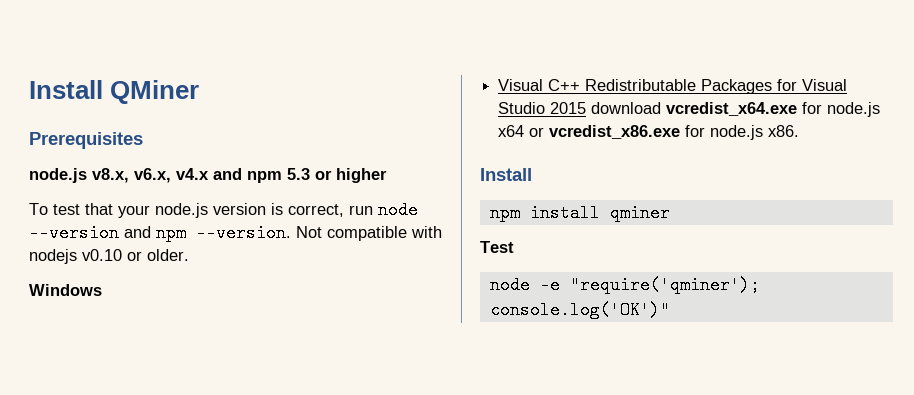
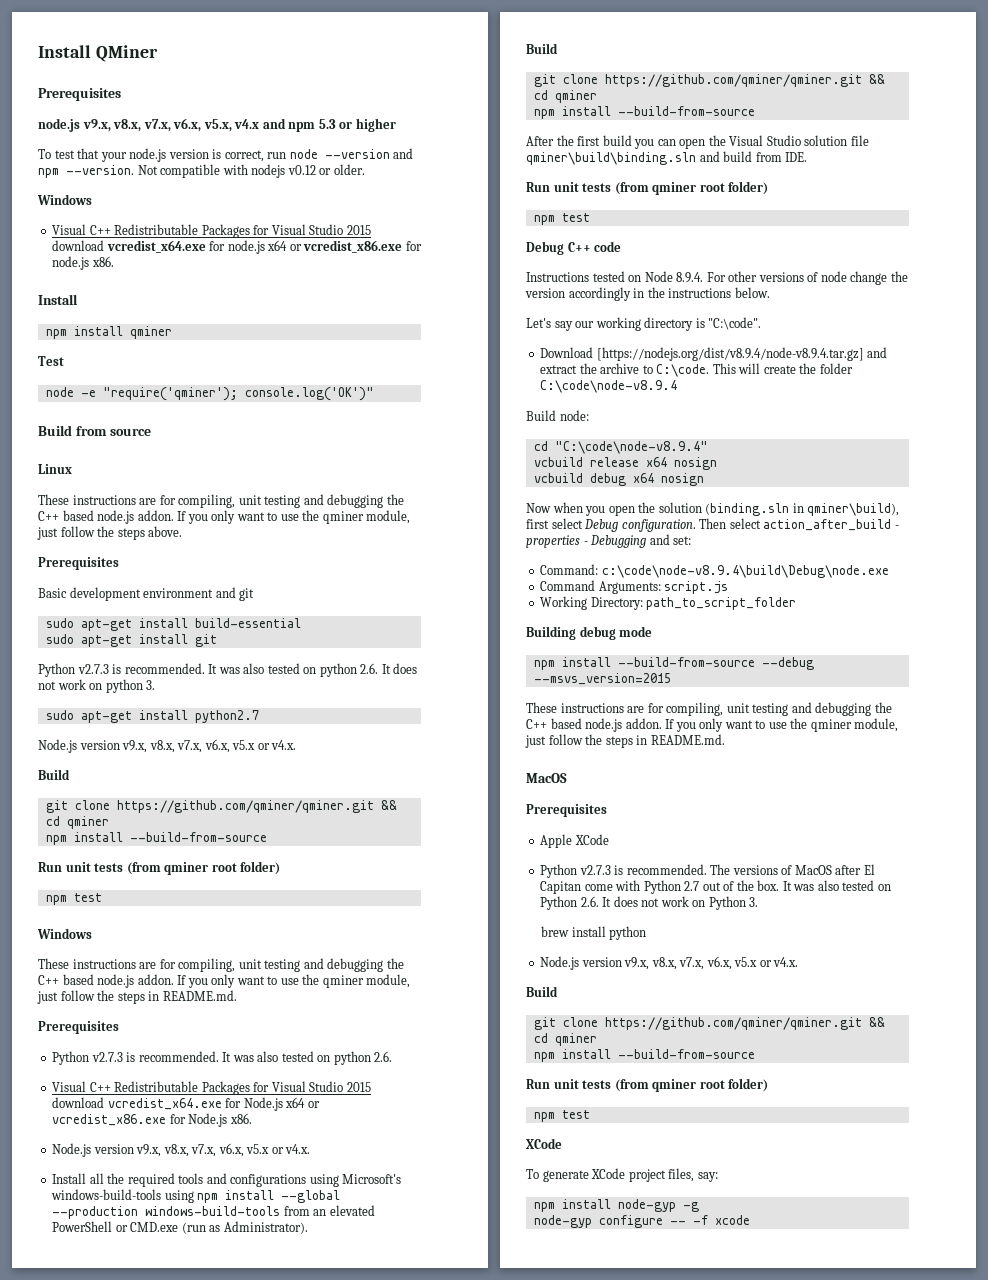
- node.js v8.x, v6.x, v4.x and npm 5.3 or higher
+ node.js v9.x, v8.x, v7.x, v6.x, v5.x, v4.x and npm 5.3 or higher
- Not compatible with nodejs v0.10 or older.
+ Not compatible with nodejs v0.12 or older.
+ Build from source
+ Linux
+ These instructions are for compiling, unit testing and debugging the C++ based node.js addon. If you only want to use the qminer module, just follow the steps above.
+ Prerequisites
+ Basic development environment and git
+ sudo apt-get install build-essential
+ sudo apt-get install git
+ Python v2.7.3 is recommended. It was also tested on python 2.6. It does not work on python 3.
+ sudo apt-get install python2.7
+ Node.js version v9.x, v8.x, v7.x, v6.x, v5.x or v4.x.
+ Build
+ git clone https://github.com/qminer/qminer.git && cd qminer
+ npm install --build-from-source
+ Run unit tests (from qminer root folder)
+ npm test
+ Windows
+ These instructions are for compiling, unit testing and debugging the C++ based node.js addon. If you only want to use the qminer module, just follow the steps in README.md.
+ Prerequisites
+ Python v2.7.3 is recommended. It was also tested on python 2.6.
+ Visual C++ Redistributable Packages for Visual Studio 2015 download vcredist_x64.exe for Node.js x64 or vcredist_x86.exe for Node.js x86.
+ Node.js version v9.x, v8.x, v7.x, v6.x, v5.x or v4.x.
+ Install all the required tools and configurations using Microsoft's windows-build-tools using npm install --global --production windows-build-tools from an elevated PowerShell or CMD.exe (run as Administrator).
+ Build
+ git clone https://github.com/qminer/qminer.git && cd qminer
+ npm install --build-from-source
+ After the first build you can open the Visual Studio solution file qminer\build\binding.sln and build from IDE.
+ Run unit tests (from qminer root folder)
+ npm test
+ Debug C++ code
+ Instructions tested on Node 8.9.4. For other versions of node change the version accordingly in the instructions below.
+ Let's say our working directory is "C:\code".
+ Download [https://nodejs.org/dist/v8.9.4/node-v8.9.4.tar.gz] and extract the archive to C:\code. This will create the folder C:\code\node-v8.9.4
+ Build node:
+ cd "C:\code\node-v8.9.4"
+ vcbuild release x64 nosign
+ vcbuild debug x64 nosign
+ Now when you open the solution (binding.sln in qminer\build), first select Debug configuration. Then select action_after_build - properties - Debugging and set:
+ Command: c:\code\node-v8.9.4\build\Debug\node.exe
+ Command Arguments: script.js
+ Working Directory: path_to_script_folder
+ Building debug mode
+ npm install --build-from-source --debug --msvs_version=2015
+ These instructions are for compiling, unit testing and debugging the C++ based node.js addon. If you only want to use the qminer module, just follow the steps in README.md.
+ MacOS
+ Prerequisites
+ Apple XCode
+ Python v2.7.3 is recommended. The versions of MacOS after El Capitan come with Python 2.7 out of the box. It was also tested on Python 2.6. It does not work on Python 3.
+ brew install python
+ Node.js version v9.x, v8.x, v7.x, v6.x, v5.x or v4.x.
+ Build
+ git clone https://github.com/qminer/qminer.git && cd qminer
+ npm install --build-from-source
+ Run unit tests (from qminer root folder)
+ npm test
+ XCode
+ To generate XCode project files, say:
+ npm install node-gyp -g
+ node-gyp configure -- -f xcode

